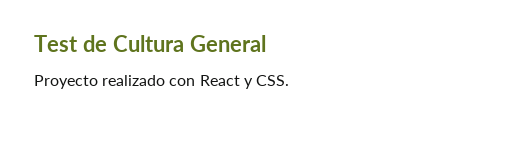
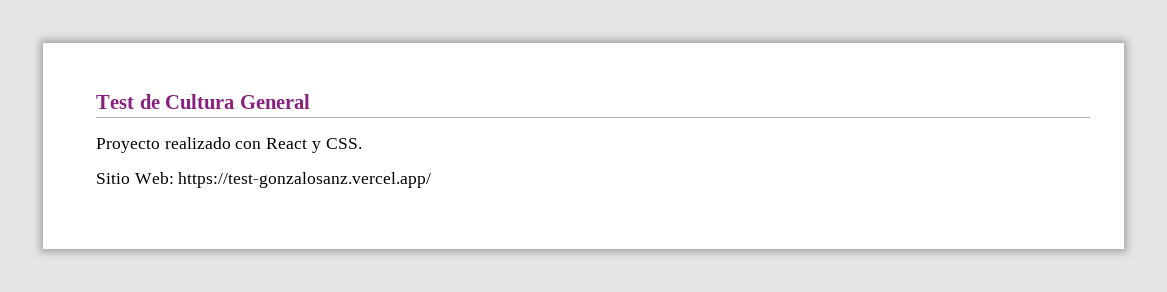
+ Sitio Web: https://test-gonzalosanz.vercel.app/

